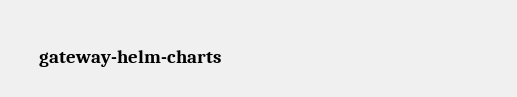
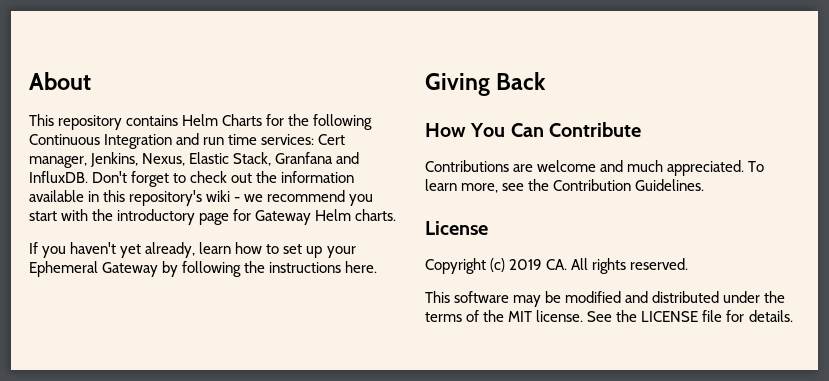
- gateway-helm-charts
+ About
+ This repository contains Helm Charts for the following Continuous Integration and run time services: Cert manager, Jenkins, Nexus, Elastic Stack, Granfana and InfluxDB. Don't forget to check out the information available in this repository's wiki - we recommend you start with the introductory page for Gateway Helm charts.
+ If you haven't yet already, learn how to set up your Ephemeral Gateway by following the instructions here.
+ Giving Back
+ How You Can Contribute
+ Contributions are welcome and much appreciated. To learn more, see the Contribution Guidelines.
+ License
+ Copyright (c) 2019 CA. All rights reserved.
+ This software may be modified and distributed under the terms of the MIT license. See the LICENSE file for details.

